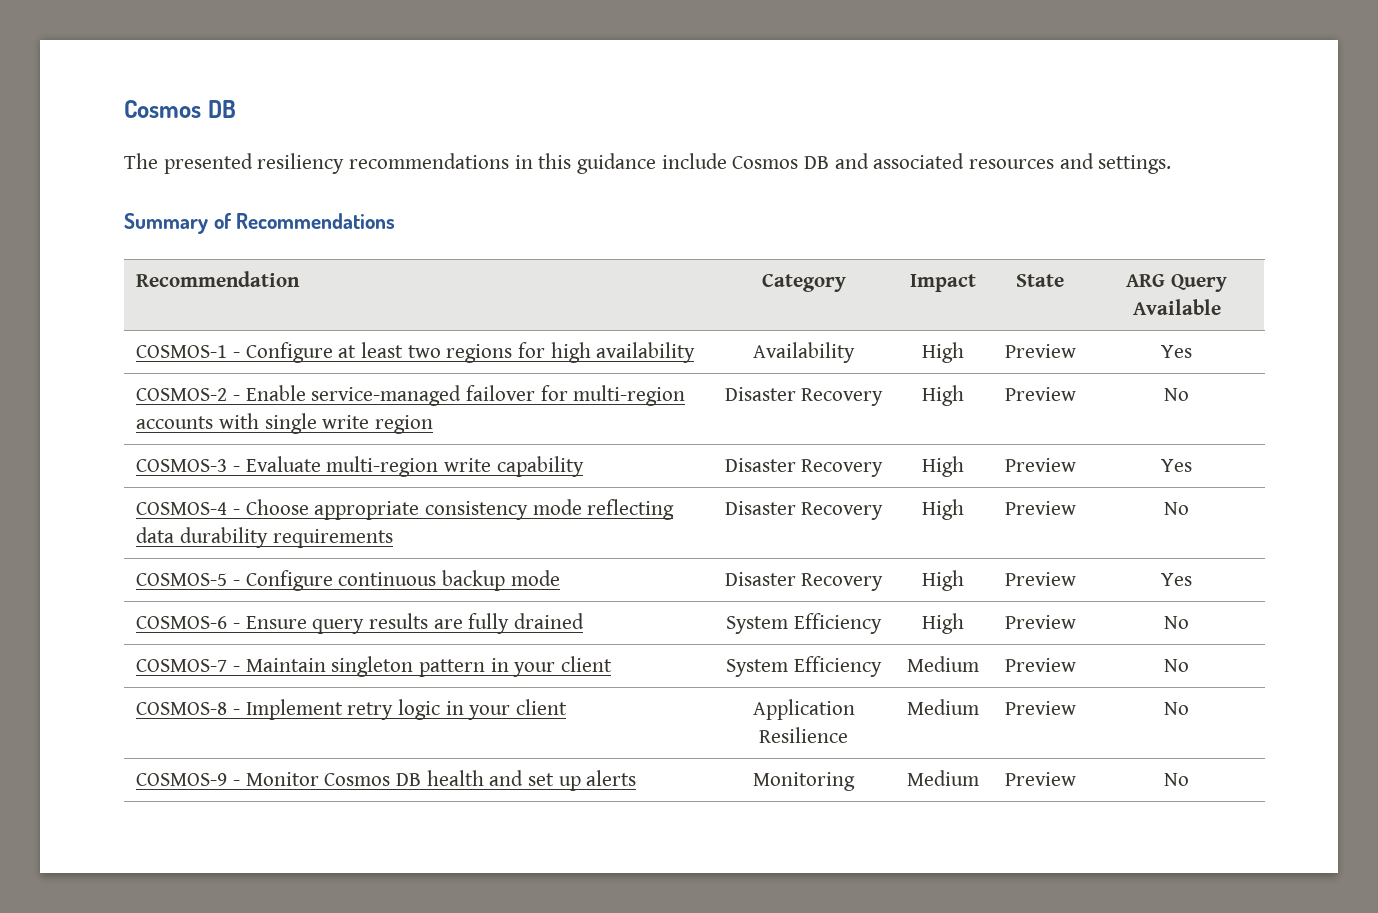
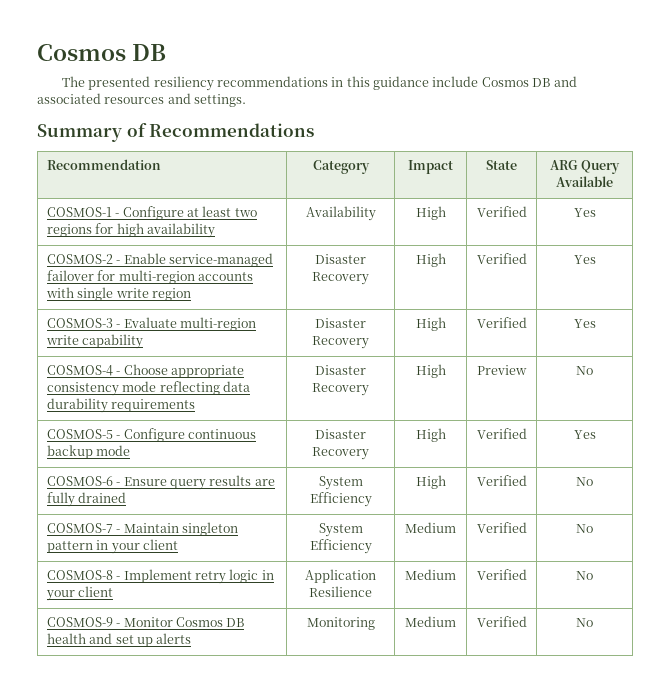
- COSMOS-1 - Configure at least two regions for high availability | Availability | High | Preview | Yes
+ COSMOS-1 - Configure at least two regions for high availability | Availability | High | Verified | Yes
- COSMOS-2 - Enable service-managed failover for multi-region accounts with single write region | Disaster Recovery | High | Preview | No
+ COSMOS-2 - Enable service-managed failover for multi-region accounts with single write region | Disaster Recovery | High | Verified | Yes
- COSMOS-3 - Evaluate multi-region write capability | Disaster Recovery | High | Preview | Yes
+ COSMOS-3 - Evaluate multi-region write capability | Disaster Recovery | High | Verified | Yes
- COSMOS-5 - Configure continuous backup mode | Disaster Recovery | High | Preview | Yes
+ COSMOS-5 - Configure continuous backup mode | Disaster Recovery | High | Verified | Yes
- COSMOS-6 - Ensure query results are fully drained | System Efficiency | High | Preview | No
+ COSMOS-6 - Ensure query results are fully drained | System Efficiency | High | Verified | No
- COSMOS-7 - Maintain singleton pattern in your client | System Efficiency | Medium | Preview | No
+ COSMOS-7 - Maintain singleton pattern in your client | System Efficiency | Medium | Verified | No
- COSMOS-8 - Implement retry logic in your client | Application Resilience | Medium | Preview | No
+ COSMOS-8 - Implement retry logic in your client | Application Resilience | Medium | Verified | No
- COSMOS-9 - Monitor Cosmos DB health and set up alerts | Monitoring | Medium | Preview | No
+ COSMOS-9 - Monitor Cosmos DB health and set up alerts | Monitoring | Medium | Verified | No

